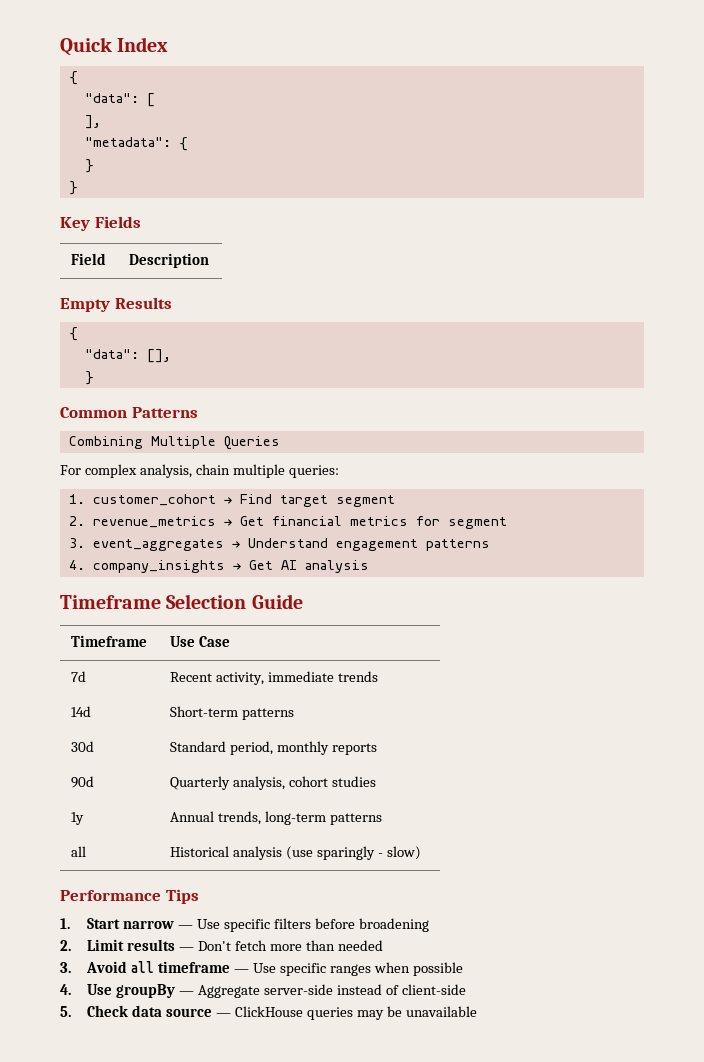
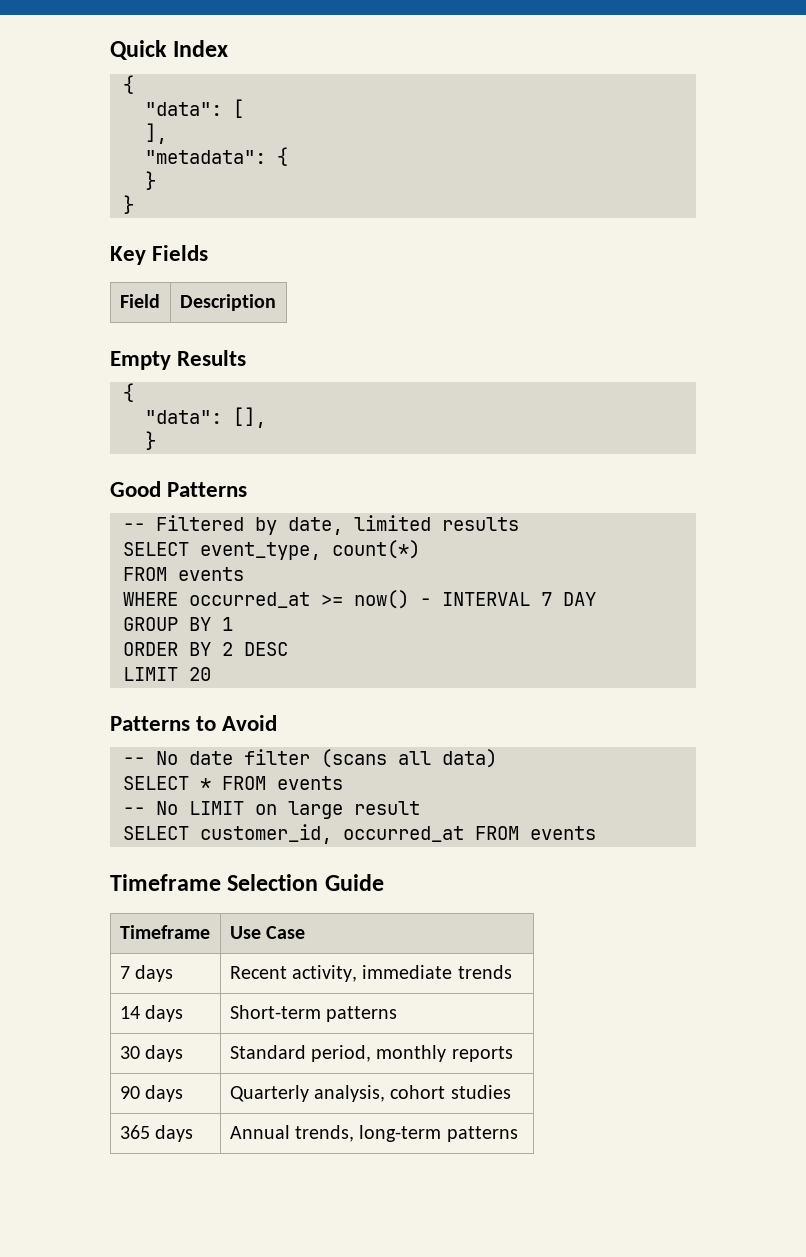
- Common Patterns
+ Good Patterns
- Combining Multiple Queries
- For complex analysis, chain multiple queries:
- 1. customer_cohort → Find target segment
- 2. revenue_metrics → Get financial metrics for segment
- 3. event_aggregates → Understand engagement patterns
- 4. company_insights → Get AI analysis
+ -- Filtered by date, limited results
+ SELECT event_type, count(*)
+ FROM events
+ WHERE occurred_at >= now() - INTERVAL 7 DAY
+ GROUP BY 1
+ ORDER BY 2 DESC
+ LIMIT 20
+ Patterns to Avoid
+ -- No date filter (scans all data)
+ SELECT * FROM events
+ -- No LIMIT on large result
+ SELECT customer_id, occurred_at FROM events
- 7d | Recent activity, immediate trends
+ 7 days | Recent activity, immediate trends
- 14d | Short-term patterns
+ 14 days | Short-term patterns
- 30d | Standard period, monthly reports
+ 30 days | Standard period, monthly reports
- 90d | Quarterly analysis, cohort studies
+ 90 days | Quarterly analysis, cohort studies
- 1y | Annual trends, long-term patterns
+ 365 days | Annual trends, long-term patterns
- all | Historical analysis (use sparingly - slow)
- Performance Tips
- 1. Start narrow — Use specific filters before broadening
- 2. Limit results — Don't fetch more than needed
- 3. Avoid all timeframe — Use specific ranges when possible
- 4. Use groupBy — Aggregate server-side instead of client-side
- 5. Check data source — ClickHouse queries may be unavailable

